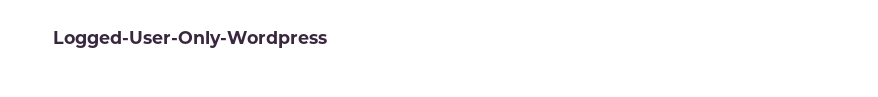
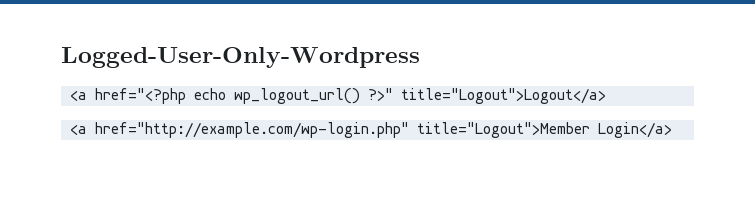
+ <a href="<?php echo wp_logout_url() ?>" title="Logout">Logout</a>
+ <a href="http://example.com/wp-login.php" title="Logout">Member Login</a>

